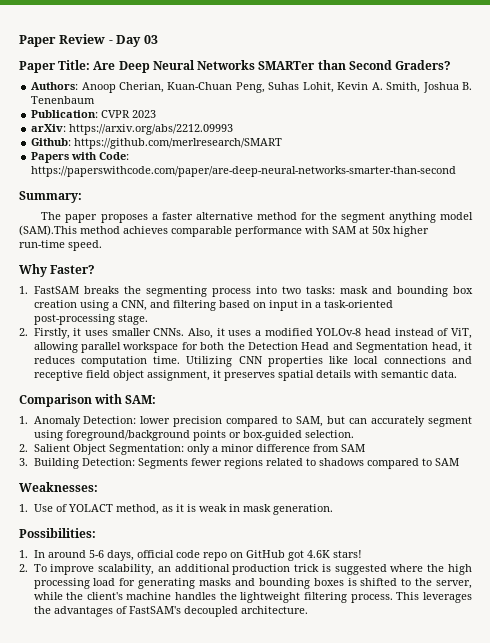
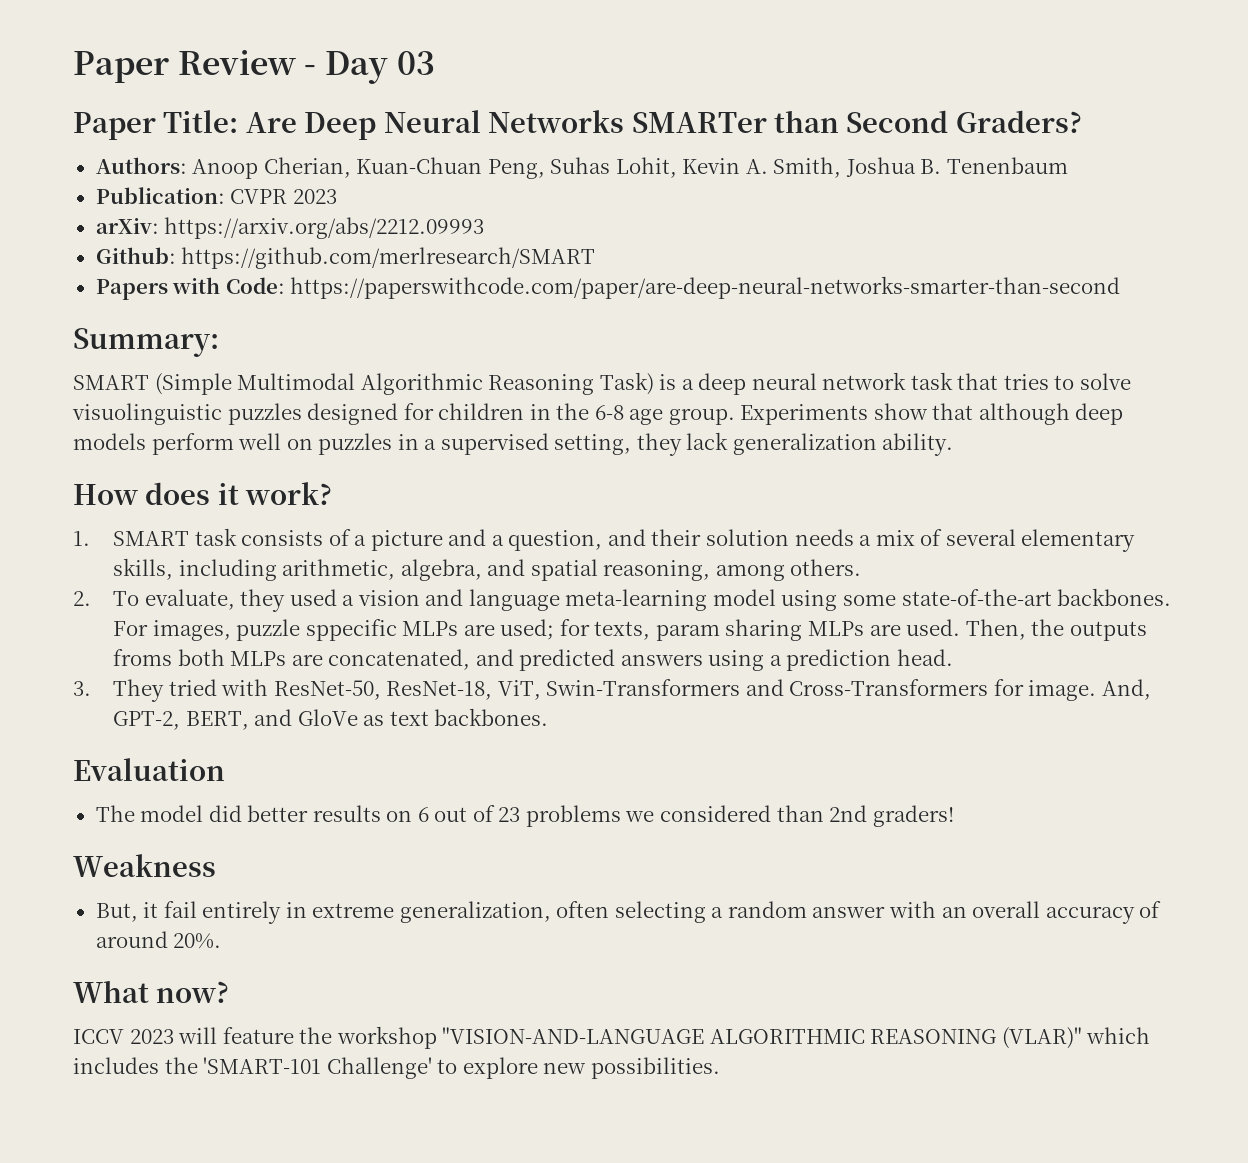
- The paper proposes a faster alternative method for the segment anything model (SAM).This method achieves comparable performance with SAM at 50x higher run-time speed.
- Why Faster?
- 1. FastSAM breaks the segmenting process into two tasks: mask and bounding box creation using a CNN, and filtering based on input in a task-oriented post-processing stage.
- 2. Firstly, it uses smaller CNNs. Also, it uses a modified YOLOv-8 head instead of ViT, allowing parallel workspace for both the Detection Head and Segmentation head, it reduces computation time. Utilizing CNN properties like local connections and receptive field object assignment, it preserves spatial details with semantic data.
- Comparison with SAM:
- 1. Anomaly Detection: lower precision compared to SAM, but can accurately segment using foreground/background points or box-guided selection.
- 2. Salient Object Segmentation: only a minor difference from SAM
- 3. Building Detection: Segments fewer regions related to shadows compared to SAM
- Weaknesses:
- 1. Use of YOLACT method, as it is weak in mask generation.
- Possibilities:
- 1. In around 5-6 days, official code repo on GitHub got 4.6K stars!
- 2. To improve scalability, an additional production trick is suggested where the high processing load for generating masks and bounding boxes is shifted to the server, while the client's machine handles the lightweight filtering process. This leverages the advantages of FastSAM's decoupled architecture.
+ SMART (Simple Multimodal Algorithmic Reasoning Task) is a deep neural network task that tries to solve visuolinguistic puzzles designed for children in the 6-8 age group. Experiments show that although deep models perform well on puzzles in a supervised setting, they lack generalization ability.
+ How does it work?
+ 1. SMART task consists of a picture and a question, and their solution needs a mix of several elementary skills, including arithmetic, algebra, and spatial reasoning, among others.
+ 2. To evaluate, they used a vision and language meta-learning model using some state-of-the-art backbones. For images, puzzle sppecific MLPs are used; for texts, param sharing MLPs are used. Then, the outputs froms both MLPs are concatenated, and predicted answers using a prediction head.
+ 3. They tried with ResNet-50, ResNet-18, ViT, Swin-Transformers and Cross-Transformers for image. And, GPT-2, BERT, and GloVe as text backbones.
+ Evaluation
+ The model did better results on 6 out of 23 problems we considered than 2nd graders!
+ Weakness
+ But, it fail entirely in extreme generalization, often selecting a random answer with an overall accuracy of around 20%.
+ What now?
+ ICCV 2023 will feature the workshop "VISION-AND-LANGUAGE ALGORITHMIC REASONING (VLAR)" which includes the 'SMART-101 Challenge' to explore new possibilities.

